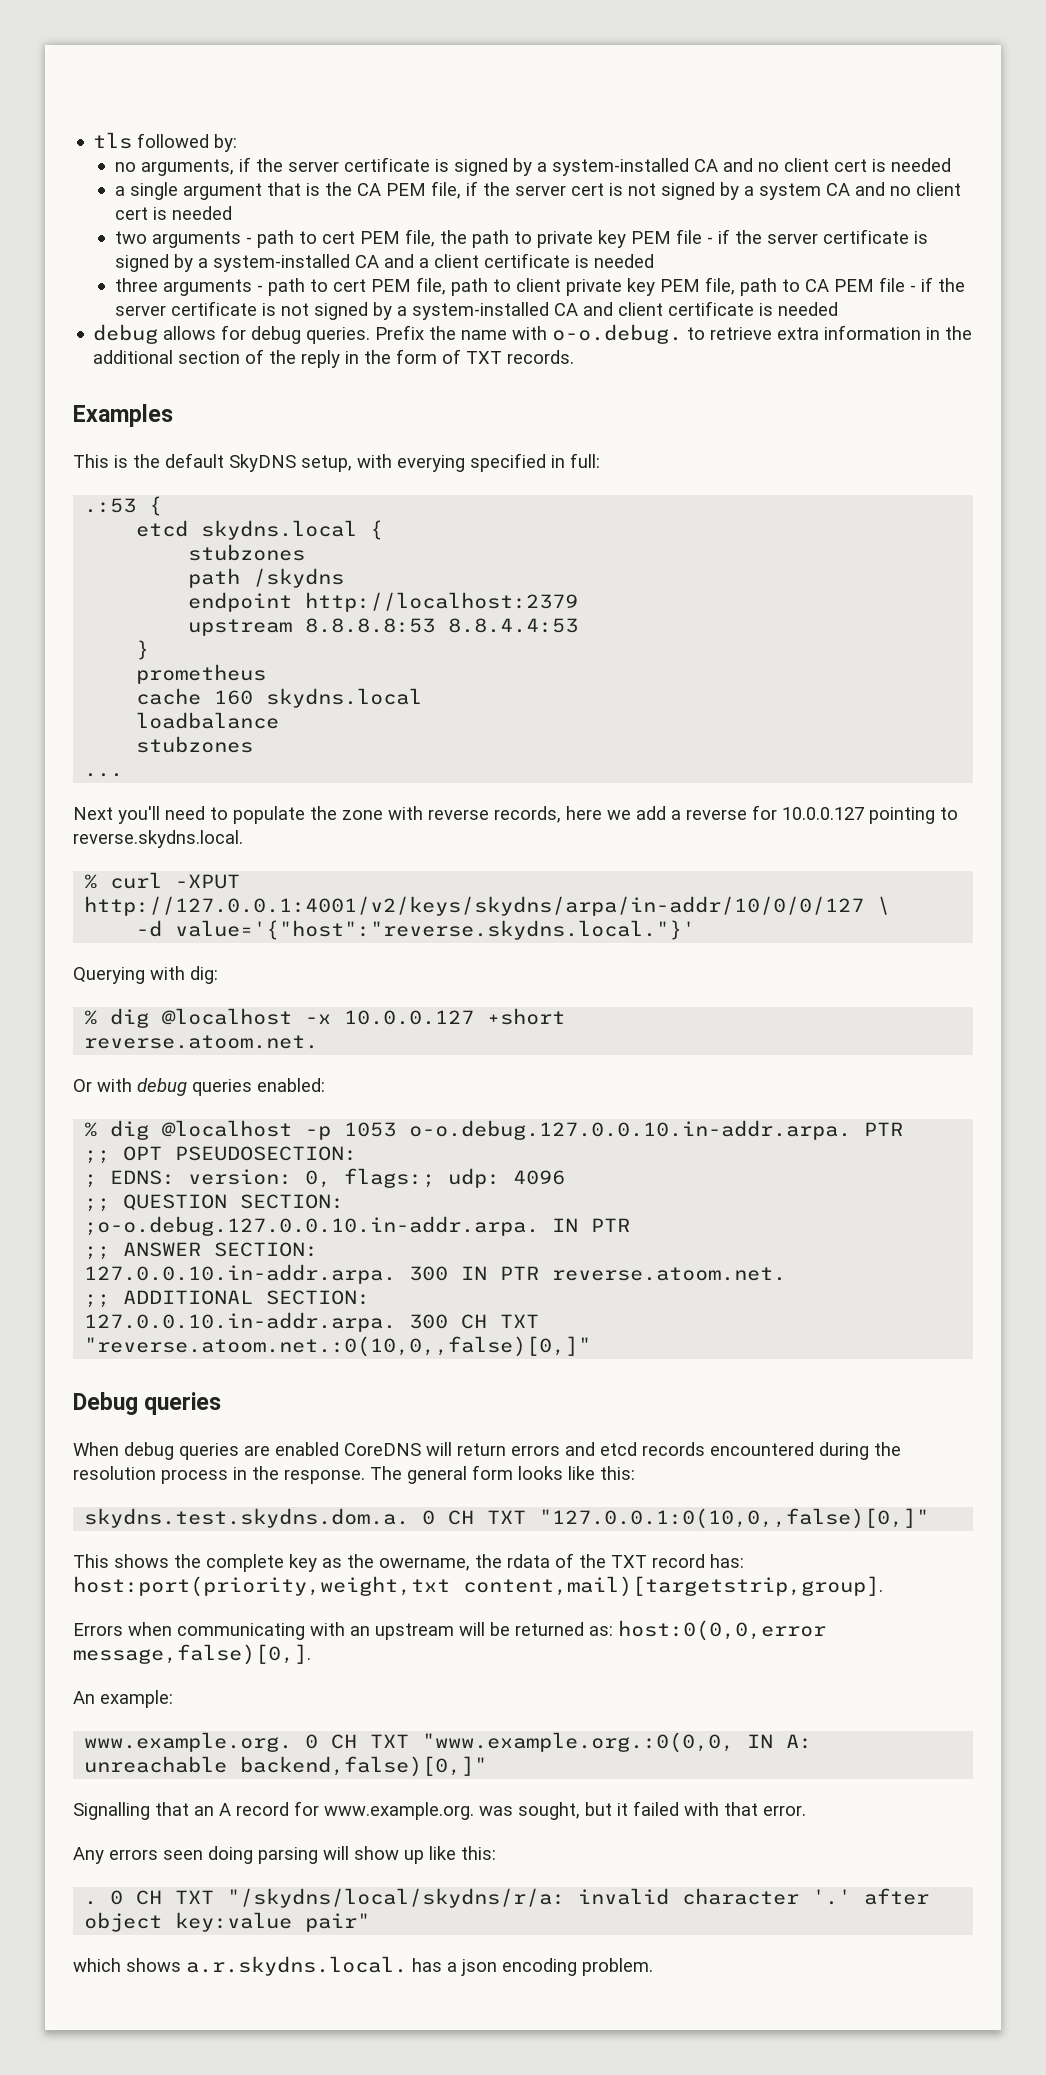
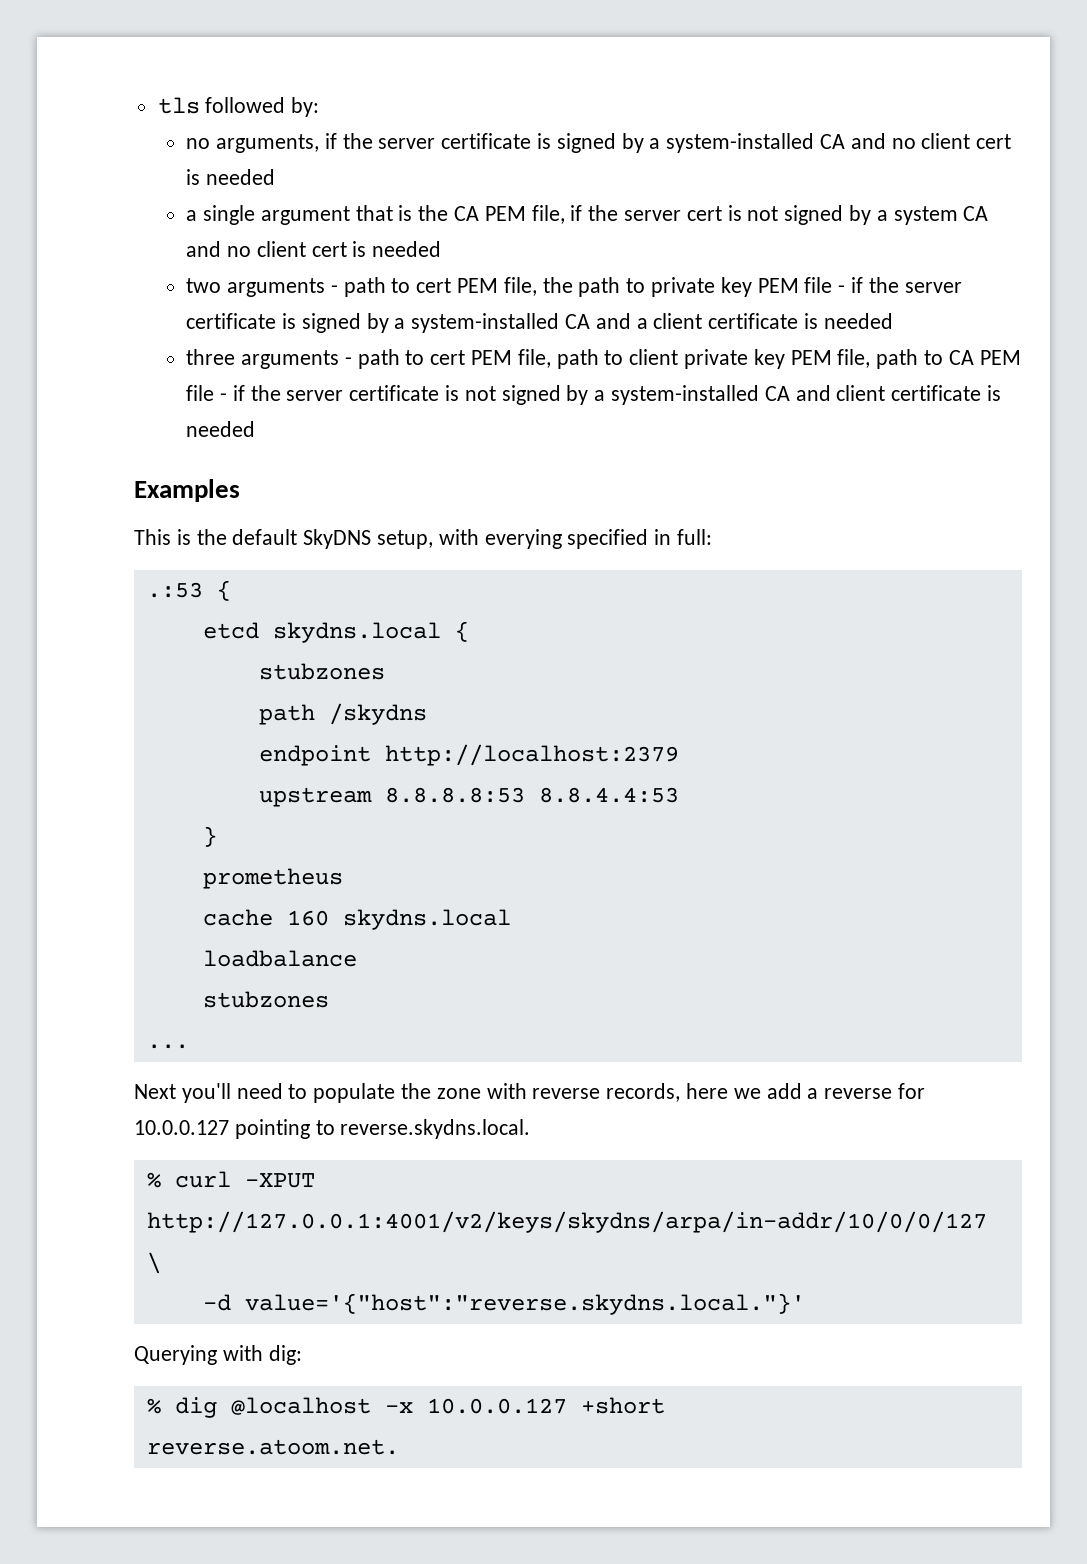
- debug allows for debug queries. Prefix the name with o-o.debug. to retrieve extra information in the additional section of the reply in the form of TXT records.
- Or with debug queries enabled:
- % dig @localhost -p 1053 o-o.debug.127.0.0.10.in-addr.arpa. PTR
- ;; OPT PSEUDOSECTION:
- ; EDNS: version: 0, flags:; udp: 4096
- ;; QUESTION SECTION:
- ;o-o.debug.127.0.0.10.in-addr.arpa. IN PTR
- ;; ANSWER SECTION:
- 127.0.0.10.in-addr.arpa. 300 IN PTR reverse.atoom.net.
- ;; ADDITIONAL SECTION:
- 127.0.0.10.in-addr.arpa. 300 CH TXT "reverse.atoom.net.:0(10,0,,false)[0,]"
- Debug queries
- When debug queries are enabled CoreDNS will return errors and etcd records encountered during the resolution process in the response. The general form looks like this:
- skydns.test.skydns.dom.a. 0 CH TXT "127.0.0.1:0(10,0,,false)[0,]"
- This shows the complete key as the owername, the rdata of the TXT record has: host:port(priority,weight,txt content,mail)[targetstrip,group].
- Errors when communicating with an upstream will be returned as: host:0(0,0,error message,false)[0,].
- An example:
- www.example.org. 0 CH TXT "www.example.org.:0(0,0, IN A: unreachable backend,false)[0,]"
- Signalling that an A record for www.example.org. was sought, but it failed with that error.
- Any errors seen doing parsing will show up like this:
- . 0 CH TXT "/skydns/local/skydns/r/a: invalid character '.' after object key:value pair"
- which shows a.r.skydns.local. has a json encoding problem.

